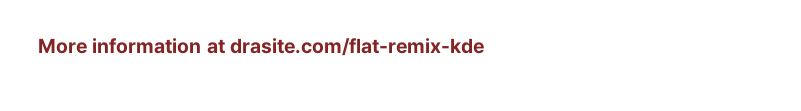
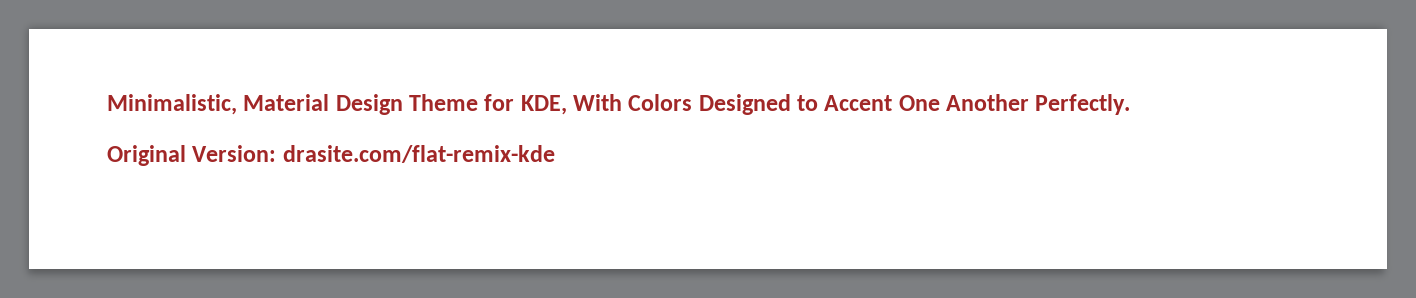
- More information at drasite.com/flat-remix-kde
+ Minimalistic, Material Design Theme for KDE, With Colors Designed to Accent One Another Perfectly.
+ Original Version: drasite.com/flat-remix-kde

